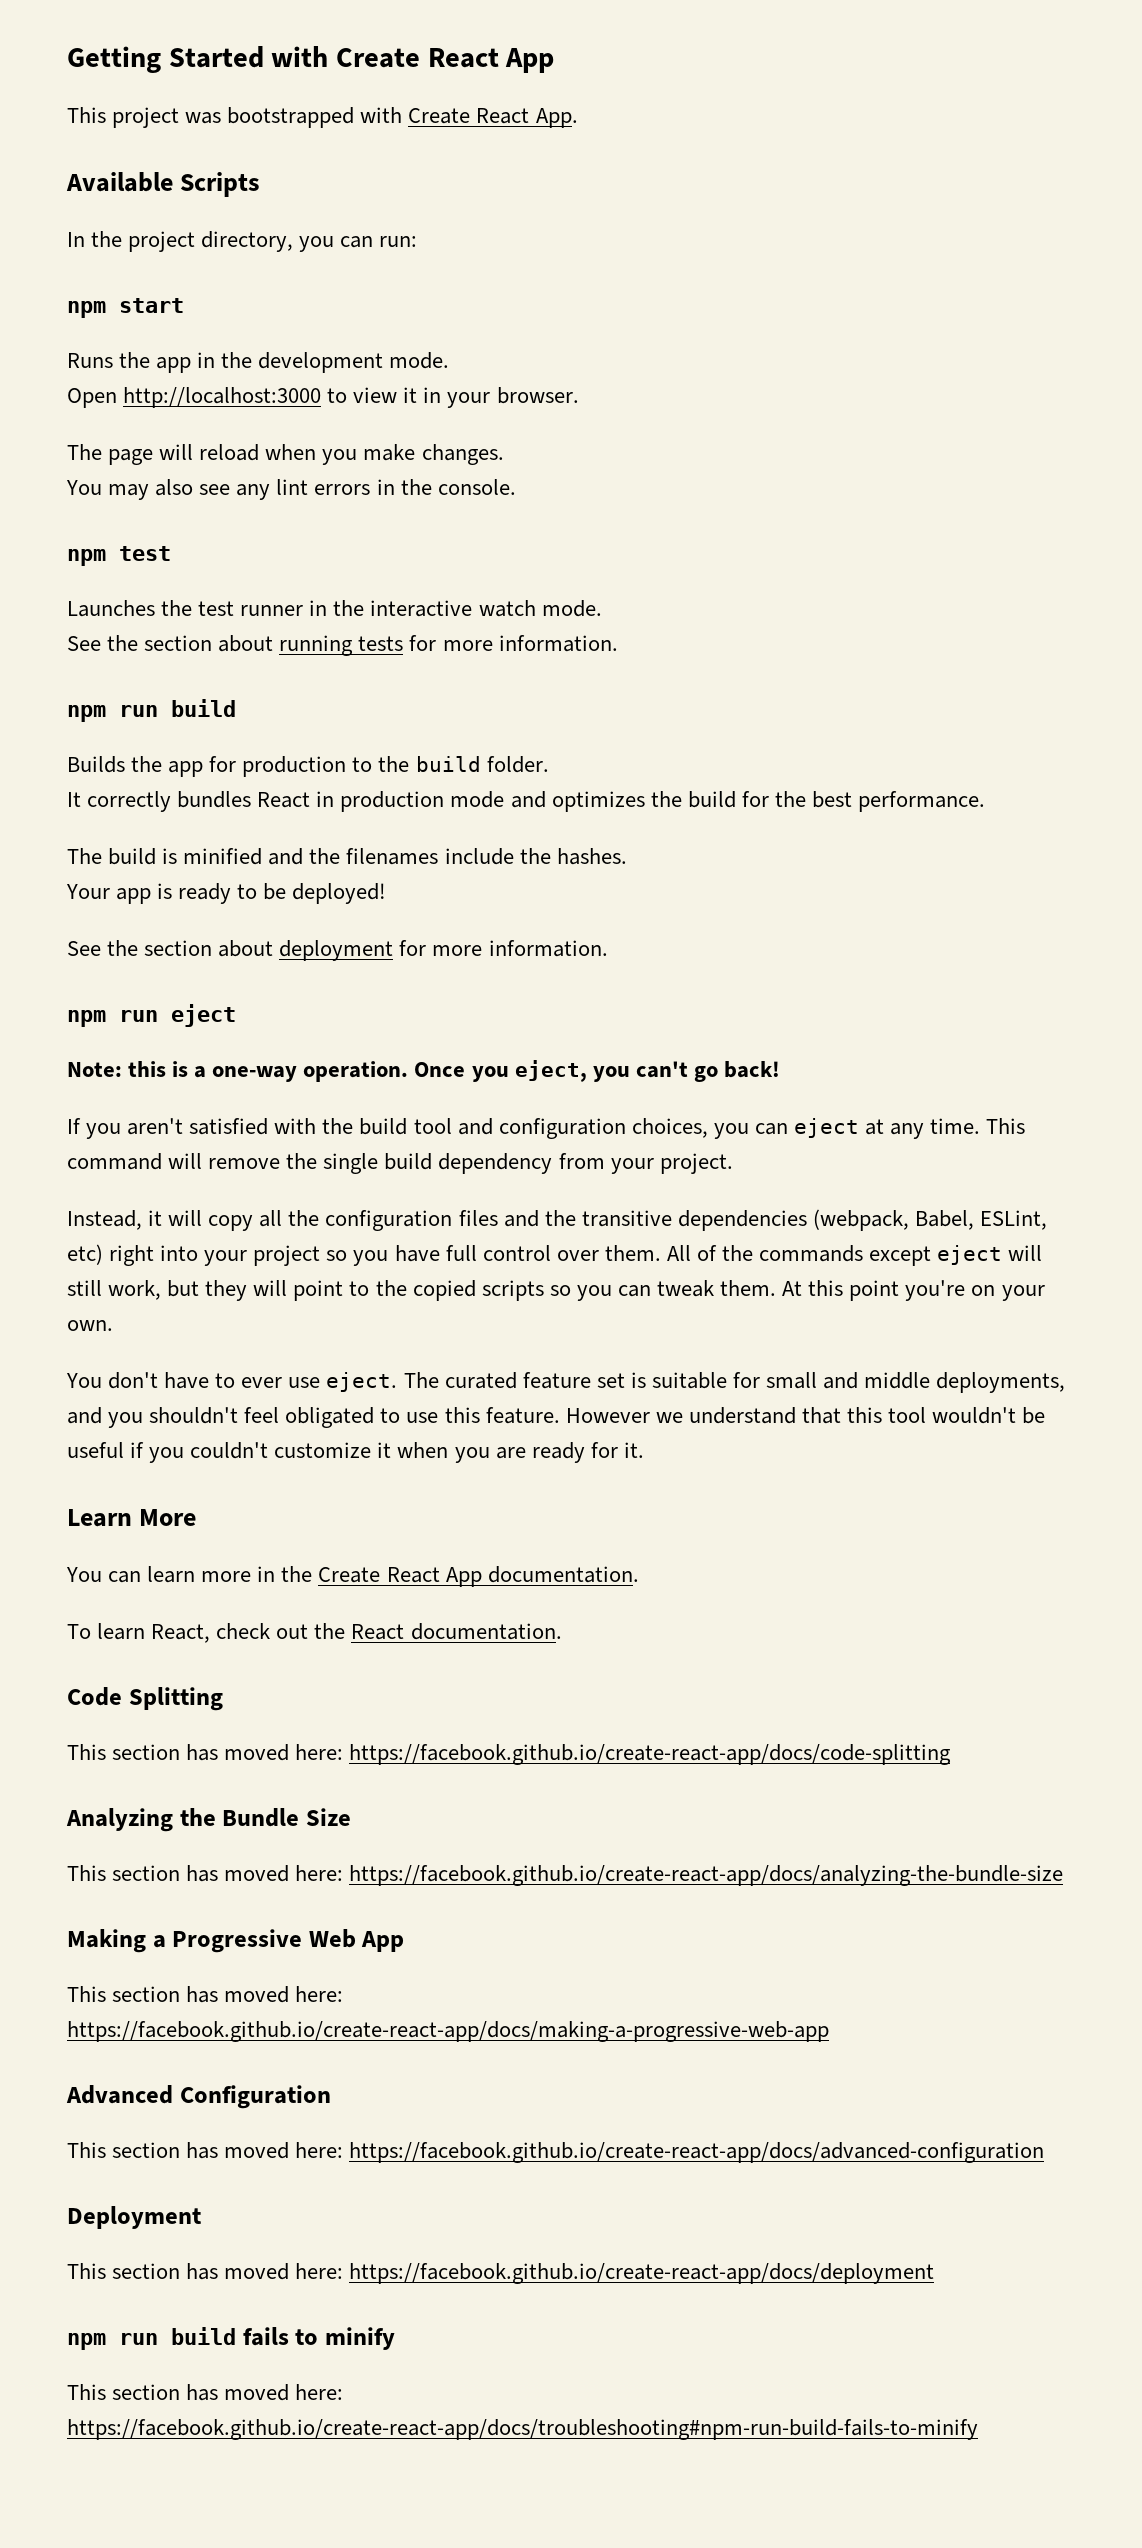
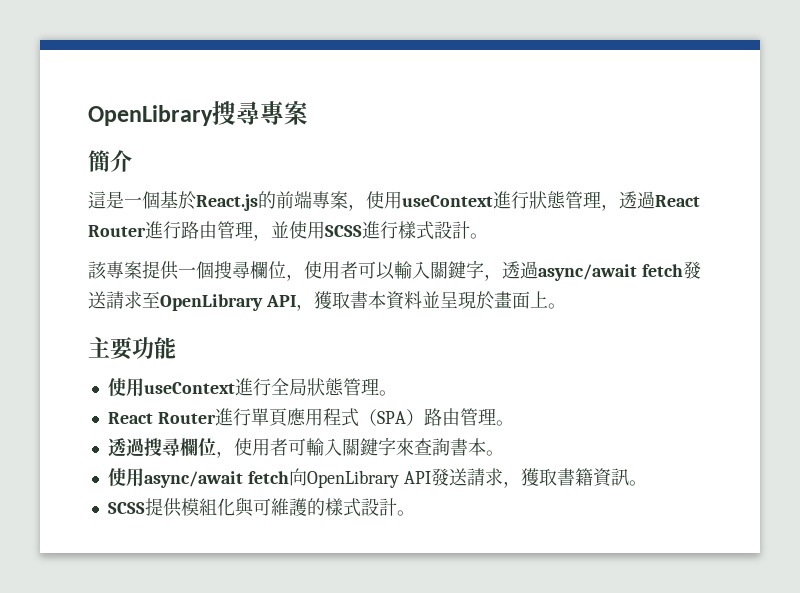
- Getting Started with Create React App
- This project was bootstrapped with Create React App.
- Available Scripts
- In the project directory, you can run:
- npm start
- Runs the app in the development mode.
- Open http://localhost:3000 to view it in your browser.
- The page will reload when you make changes.
- You may also see any lint errors in the console.
- npm test
- Launches the test runner in the interactive watch mode.
- See the section about running tests for more information.
- npm run build
- Builds the app for production to the build folder.
- It correctly bundles React in production mode and optimizes the build for the best performance.
- The build is minified and the filenames include the hashes.
- Your app is ready to be deployed!
- See the section about deployment for more information.
- npm run eject
- Note: this is a one-way operation. Once you eject, you can't go back!
- If you aren't satisfied with the build tool and configuration choices, you can eject at any time. This command will remove the single build dependency from your project.
- Instead, it will copy all the configuration files and the transitive dependencies (webpack, Babel, ESLint, etc) right into your project so you have full control over them. All of the commands except eject will still work, but they will point to the copied scripts so you can tweak them. At this point you're on your own.
- You don't have to ever use eject. The curated feature set is suitable for small and middle deployments, and you shouldn't feel obligated to use this feature. However we understand that this tool wouldn't be useful if you couldn't customize it when you are ready for it.
- Learn More
- You can learn more in the Create React App documentation.
- To learn React, check out the React documentation.
- Code Splitting
- This section has moved here: https://facebook.github.io/create-react-app/docs/code-splitting
- Analyzing the Bundle Size
- This section has moved here: https://facebook.github.io/create-react-app/docs/analyzing-the-bundle-size
- Making a Progressive Web App
- This section has moved here: https://facebook.github.io/create-react-app/docs/making-a-progressive-web-app
- Advanced Configuration
- This section has moved here: https://facebook.github.io/create-react-app/docs/advanced-configuration
- Deployment
- This section has moved here: https://facebook.github.io/create-react-app/docs/deployment
- npm run build fails to minify
- This section has moved here: https://facebook.github.io/create-react-app/docs/troubleshooting#npm-run-build-fails-to-minify
+ OpenLibrary搜尋專案
+ 簡介
+ 這是一個基於React.js的前端專案，使用useContext進行狀態管理，透過React Router進行路由管理，並使用SCSS進行樣式設計。
+ 該專案提供一個搜尋欄位，使用者可以輸入關鍵字，透過async/await fetch發送請求至OpenLibrary API，獲取書本資料並呈現於畫面上。
+ 主要功能
+ 使用useContext進行全局狀態管理。
+ React Router進行單頁應用程式（SPA）路由管理。
+ 透過搜尋欄位，使用者可輸入關鍵字來查詢書本。
+ 使用async/await fetch向OpenLibrary API發送請求，獲取書籍資訊。
+ SCSS提供模組化與可維護的樣式設計。

